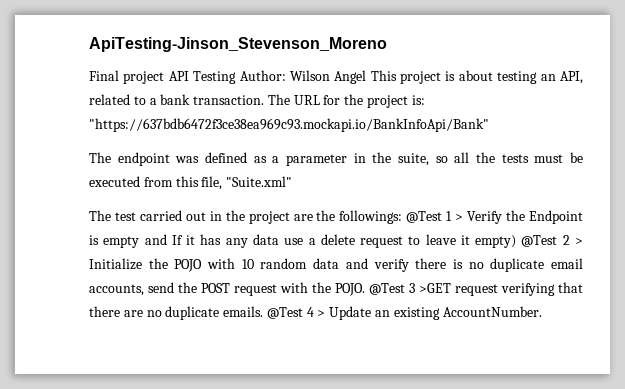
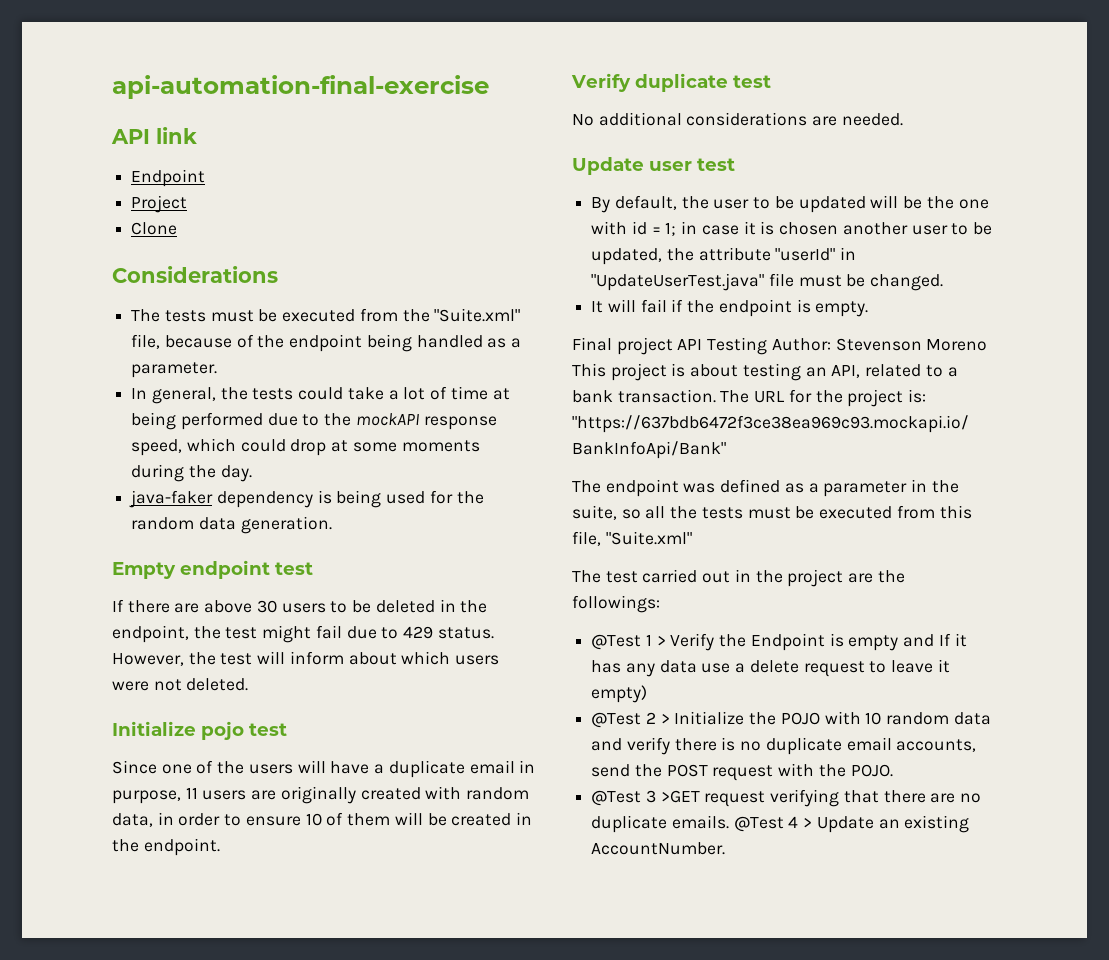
- ApiTesting-Jinson_Stevenson_Moreno
+ api-automation-final-exercise
+ API link
+ Endpoint
+ Project
+ Clone
+ Considerations
+ The tests must be executed from the "Suite.xml" file, because of the endpoint being handled as a parameter.
+ In general, the tests could take a lot of time at being performed due to the mockAPI response speed, which could drop at some moments during the day.
+ java-faker dependency is being used for the random data generation.
+ Empty endpoint test
+ If there are above 30 users to be deleted in the endpoint, the test might fail due to 429 status. However, the test will inform about which users were not deleted.
+ Initialize pojo test
+ Since one of the users will have a duplicate email in purpose, 11 users are originally created with random data, in order to ensure 10 of them will be created in the endpoint.
+ Verify duplicate test
+ No additional considerations are needed.
+ Update user test
+ By default, the user to be updated will be the one with id = 1; in case it is chosen another user to be updated, the attribute "userId" in "UpdateUserTest.java" file must be changed.
+ It will fail if the endpoint is empty.
- Final project API Testing Author: Wilson Angel This project is about testing an API, related to a bank transaction.
+ Final project API Testing Author: Stevenson Moreno This project is about testing an API, related to a bank transaction.
- The test carried out in the project are the followings: @Test 1 > Verify the Endpoint is empty and If it has any data use a delete request to leave it empty) @Test 2 > Initialize the POJO with 10 random data and verify there is no duplicate email accounts, send the POST request with the POJO. @Test 3 >GET request verifying that there are no duplicate emails.
+ The test carried out in the project are the followings:
+ @Test 1 > Verify the Endpoint is empty and If it has any data use a delete request to leave it empty)
+ @Test 2 > Initialize the POJO with 10 random data and verify there is no duplicate email accounts, send the POST request with the POJO.
+ @Test 3 >GET request verifying that there are no duplicate emails.

